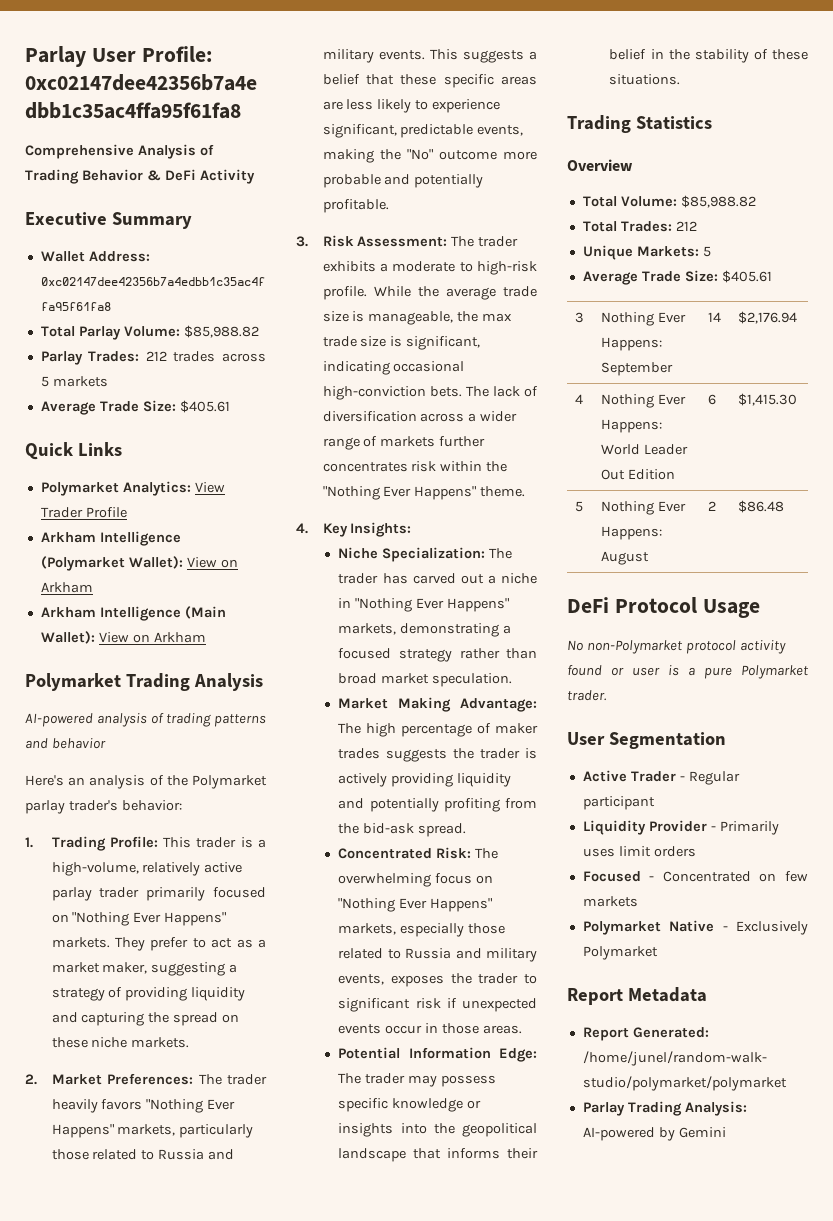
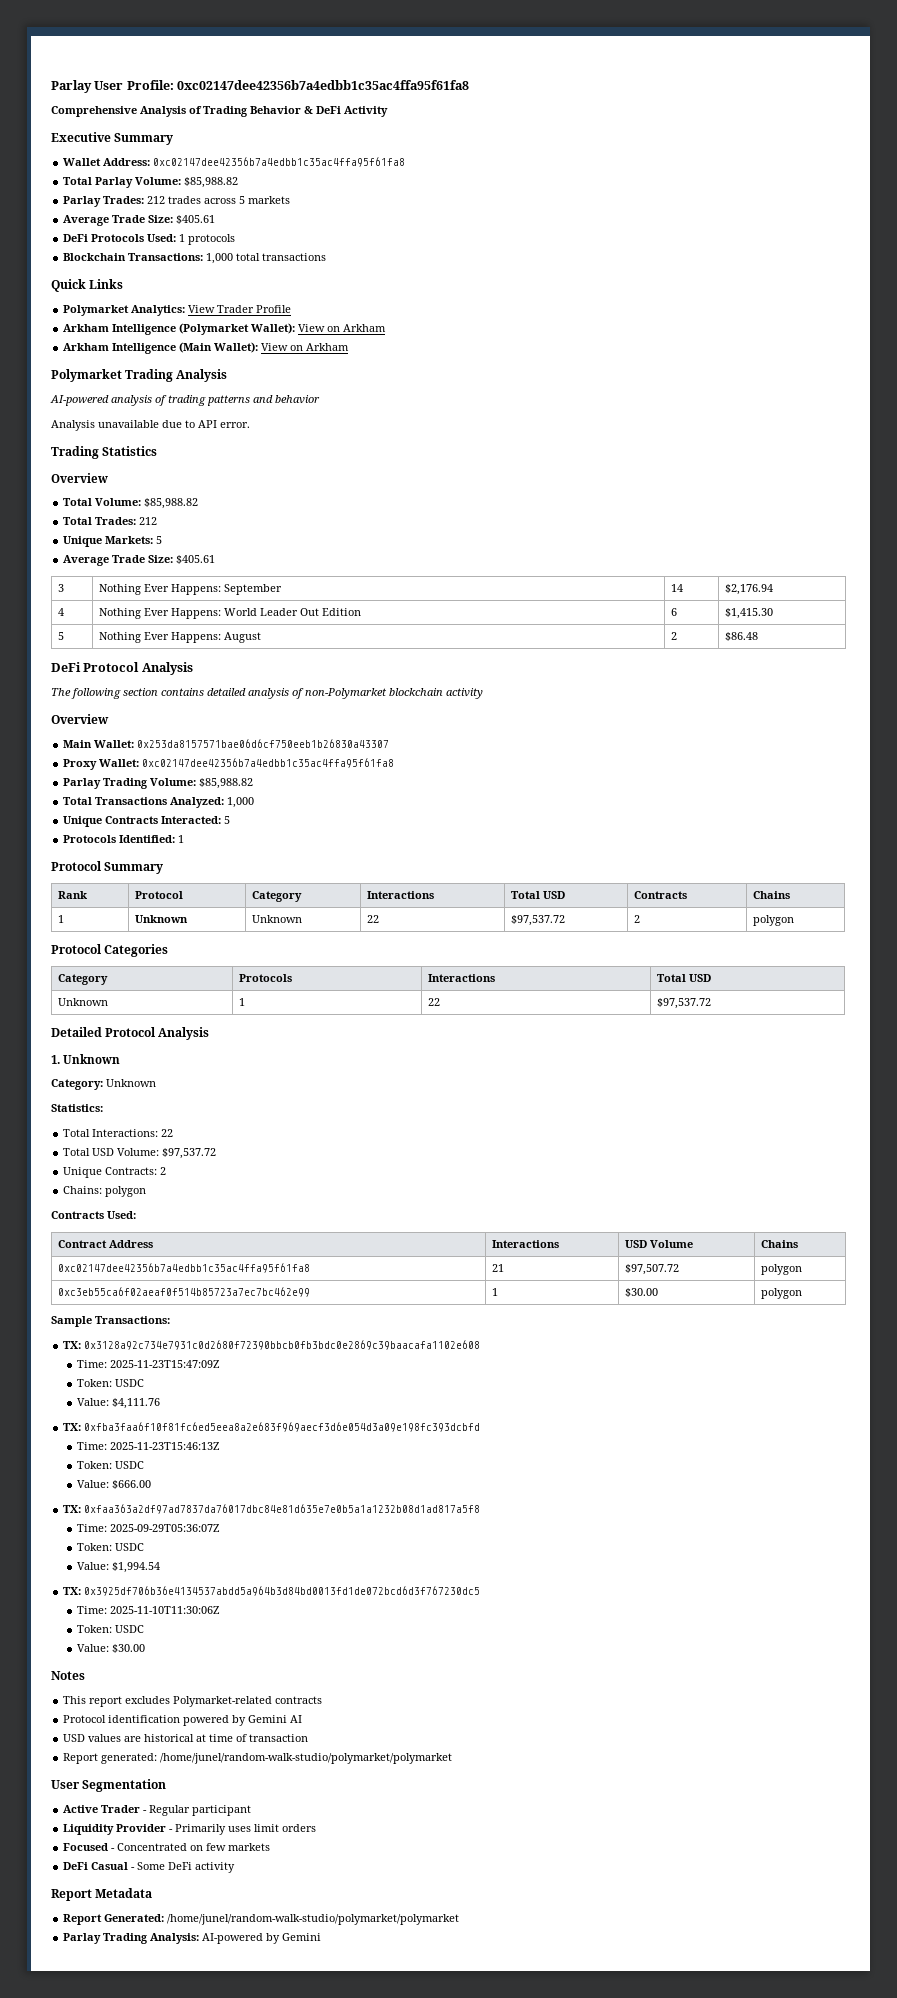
+ DeFi Protocols Used: 1 protocols
+ Blockchain Transactions: 1,000 total transactions
- Here's an analysis of the Polymarket parlay trader's behavior:
- 1. Trading Profile: This trader is a high-volume, relatively active parlay trader primarily focused on "Nothing Ever Happens" markets. They prefer to act as a market maker, suggesting a strategy of providing liquidity and capturing the spread on these niche markets.
- 2. Market Preferences: The trader heavily favors "Nothing Ever Happens" markets, particularly those related to Russia and military events. This suggests a belief that these specific areas are less likely to experience significant, predictable events, making the "No" outcome more probable and potentially profitable.
- 3. Risk Assessment: The trader exhibits a moderate to high-risk profile. While the average trade size is manageable, the max trade size is significant, indicating occasional high-conviction bets. The lack of diversification across a wider range of markets further concentrates risk within the "Nothing Ever Happens" theme.
- 4. Key Insights:
- Niche Specialization: The trader has carved out a niche in "Nothing Ever Happens" markets, demonstrating a focused strategy rather than broad market speculation.
- Market Making Advantage: The high percentage of maker trades suggests the trader is actively providing liquidity and potentially profiting from the bid-ask spread.
- Concentrated Risk: The overwhelming focus on "Nothing Ever Happens" markets, especially those related to Russia and military events, exposes the trader to significant risk if unexpected events occur in those areas.
- Potential Information Edge: The trader may possess specific knowledge or insights into the geopolitical landscape that informs their belief in the stability of these situations.
+ Analysis unavailable due to API error.
- DeFi Protocol Usage
- No non-Polymarket protocol activity found or user is a pure Polymarket trader.
+ DeFi Protocol Analysis
+ The following section contains detailed analysis of non-Polymarket blockchain activity
+ Overview
+ Main Wallet: 0x253da8157571bae06d6cf750eeb1b26830a43307
+ Proxy Wallet: 0xc02147dee42356b7a4edbb1c35ac4ffa95f61fa8
+ Parlay Trading Volume: $85,988.82
+ Total Transactions Analyzed: 1,000
+ Unique Contracts Interacted: 5
+ Protocols Identified: 1
+ Protocol Summary
+ Rank | Protocol | Category | Interactions | Total USD | Contracts | Chains
+ 1 | Unknown | Unknown | 22 | $97,537.72 | 2 | polygon
+ Protocol Categories
+ Category | Protocols | Interactions | Total USD
+ Unknown | 1 | 22 | $97,537.72
+ Detailed Protocol Analysis
+ 1. Unknown
+ Category: Unknown
+ Statistics:
+ Total Interactions: 22
+ Total USD Volume: $97,537.72
+ Unique Contracts: 2
+ Chains: polygon
+ Contracts Used:
+ Contract Address | Interactions | USD Volume | Chains
+ 0xc02147dee42356b7a4edbb1c35ac4ffa95f61fa8 | 21 | $97,507.72 | polygon
+ 0xc3eb55ca6f02aeaf0f514b85723a7ec7bc462e99 | 1 | $30.00 | polygon
+ Sample Transactions:
+ TX: 0x3128a92c734e7931c0d2680f72390bbcb0fb3bdc0e2869c39baacafa1102e608
+ Time: 2025-11-23T15:47:09Z
+ Token: USDC
+ Value: $4,111.76
+ TX: 0xfba3faa6f10f81fc6ed5eea8a2e683f969aecf3d6e054d3a09e198fc393dcbfd
+ Time: 2025-11-23T15:46:13Z
+ Token: USDC
+ Value: $666.00
+ TX: 0xfaa363a2df97ad7837da76017dbc84e81d635e7e0b5a1a1232b08d1ad817a5f8
+ Time: 2025-09-29T05:36:07Z
+ Token: USDC
+ Value: $1,994.54
+ TX: 0x3925df706b36e4134537abdd5a964b3d84bd0013fd1de072bcd6d3f767230dc5
+ Time: 2025-11-10T11:30:06Z
+ Token: USDC
+ Value: $30.00
+ Notes
+ This report excludes Polymarket-related contracts
+ Protocol identification powered by Gemini AI
+ USD values are historical at time of transaction
+ Report generated: /home/junel/random-walk-studio/polymarket/polymarket
- Polymarket Native - Exclusively Polymarket
+ DeFi Casual - Some DeFi activity

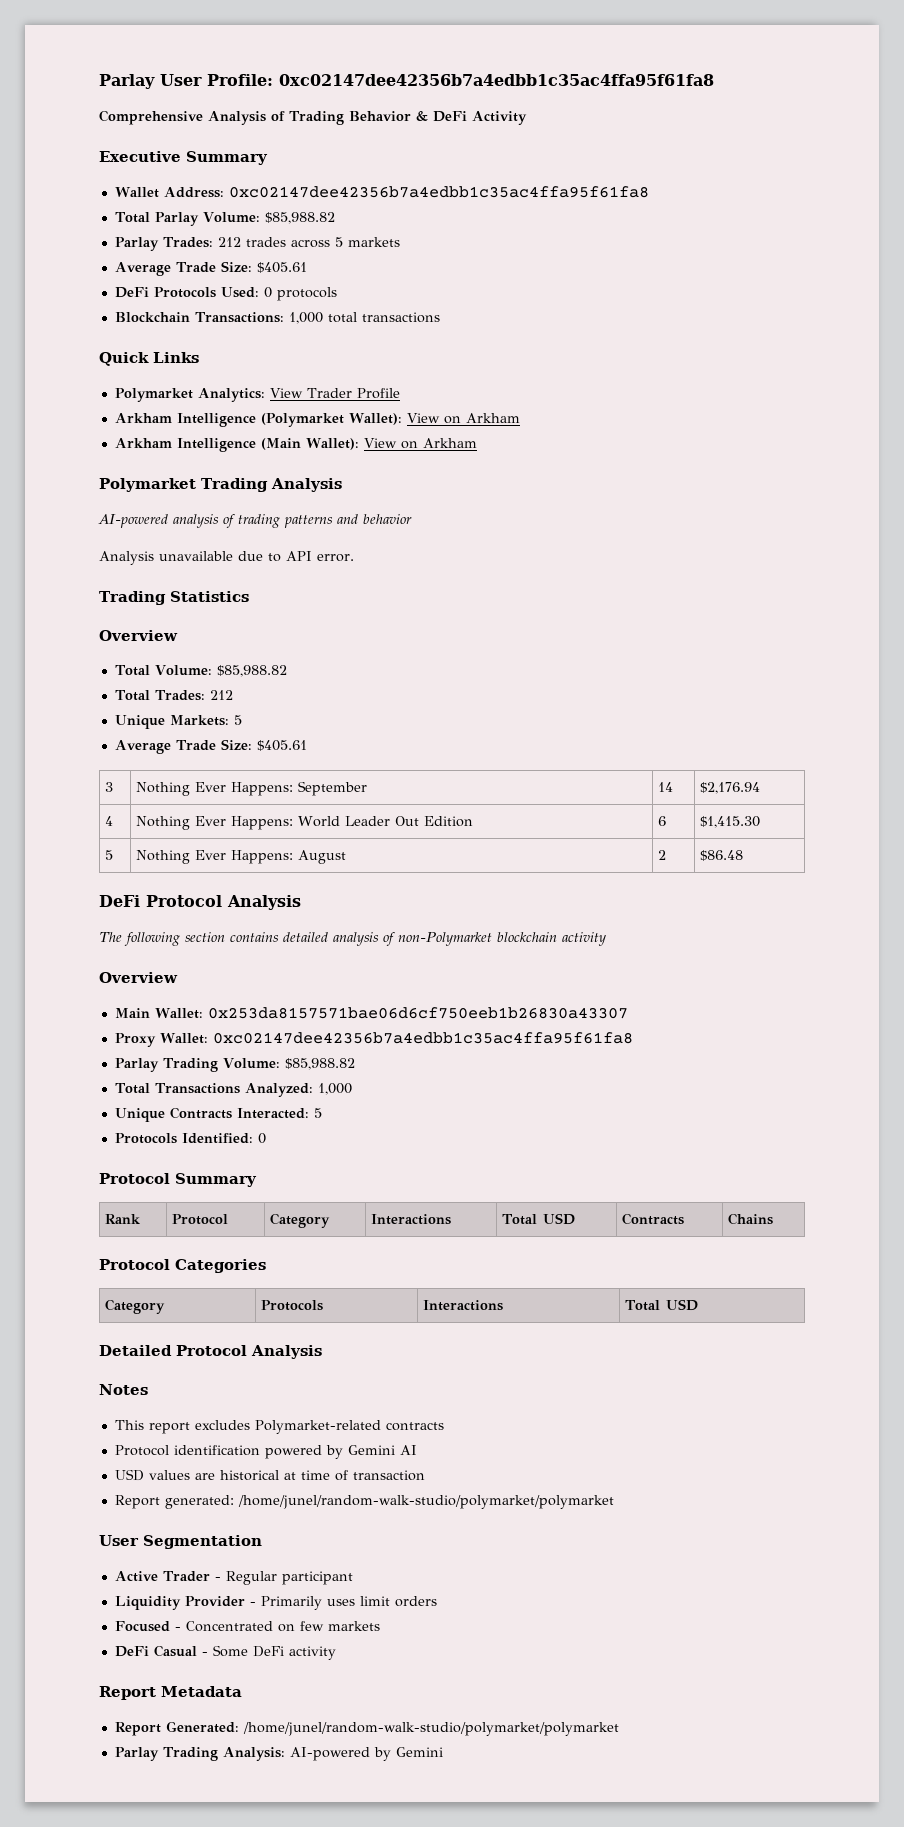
- DeFi Protocols Used: 1 protocols
+ DeFi Protocols Used: 0 protocols
- Protocols Identified: 1
+ Protocols Identified: 0
- 1 | Unknown | Unknown | 22 | $97,537.72 | 2 | polygon
- Unknown | 1 | 22 | $97,537.72
- 1. Unknown
- Category: Unknown
- Statistics:
- Total Interactions: 22
- Total USD Volume: $97,537.72
- Unique Contracts: 2
- Chains: polygon
- Contracts Used:
- Contract Address | Interactions | USD Volume | Chains
- 0xc02147dee42356b7a4edbb1c35ac4ffa95f61fa8 | 21 | $97,507.72 | polygon
- 0xc3eb55ca6f02aeaf0f514b85723a7ec7bc462e99 | 1 | $30.00 | polygon
- Sample Transactions:
- TX: 0x3128a92c734e7931c0d2680f72390bbcb0fb3bdc0e2869c39baacafa1102e608
- Time: 2025-11-23T15:47:09Z
- Token: USDC
- Value: $4,111.76
- TX: 0xfba3faa6f10f81fc6ed5eea8a2e683f969aecf3d6e054d3a09e198fc393dcbfd
- Time: 2025-11-23T15:46:13Z
- Token: USDC
- Value: $666.00
- TX: 0xfaa363a2df97ad7837da76017dbc84e81d635e7e0b5a1a1232b08d1ad817a5f8
- Time: 2025-09-29T05:36:07Z
- Token: USDC
- Value: $1,994.54
- TX: 0x3925df706b36e4134537abdd5a964b3d84bd0013fd1de072bcd6d3f767230dc5
- Time: 2025-11-10T11:30:06Z
- Token: USDC
- Value: $30.00

